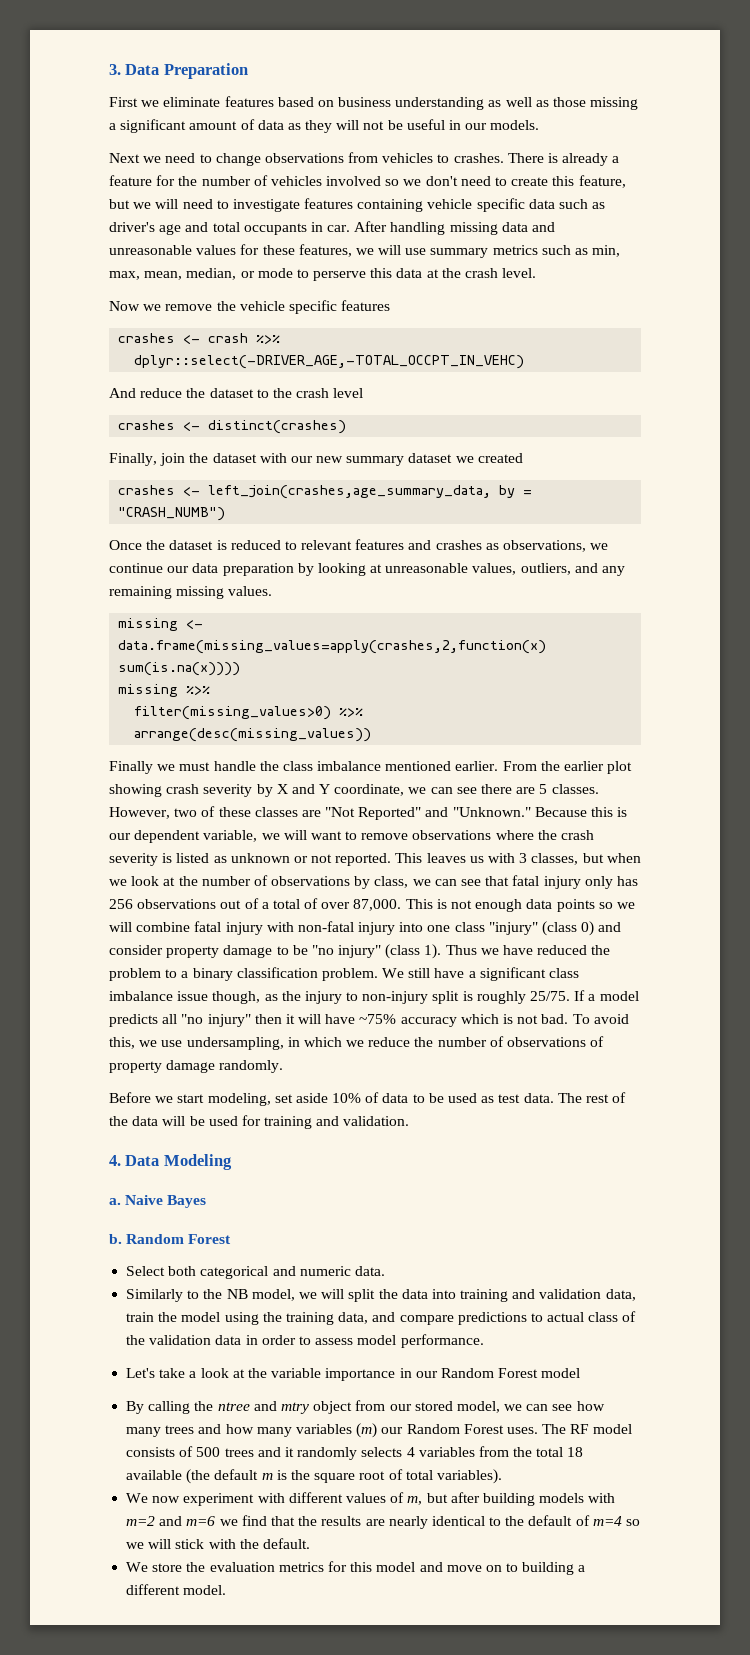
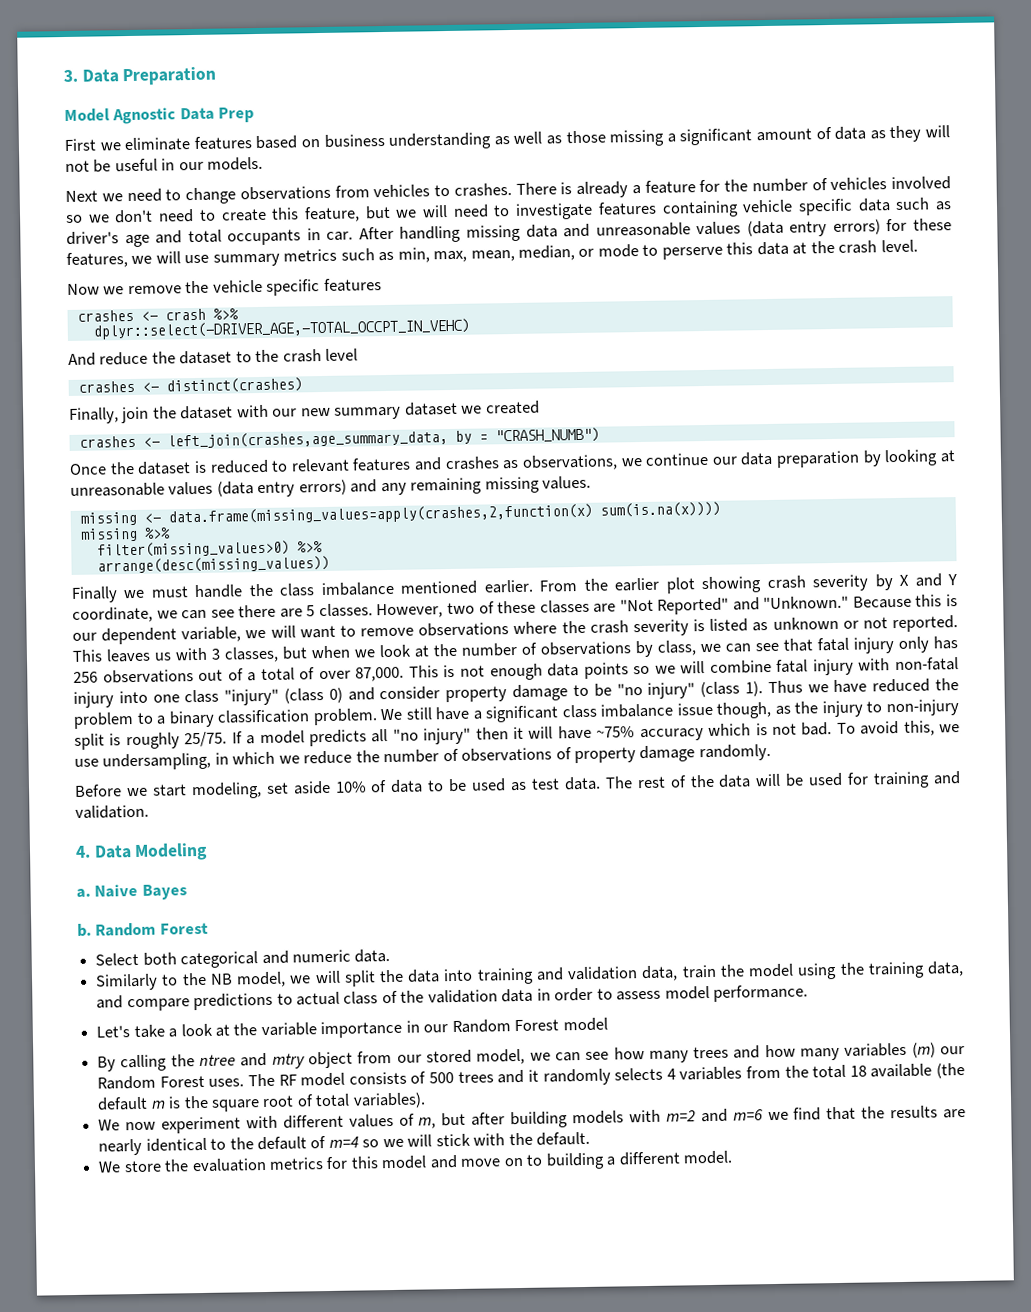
+ Model Agnostic Data Prep
- After handling missing data and unreasonable values for these features, we will use summary metrics such as min, max, mean, median, or mode to perserve this data at the crash level.
+ After handling missing data and unreasonable values (data entry errors) for these features, we will use summary metrics such as min, max, mean, median, or mode to perserve this data at the crash level.
- Once the dataset is reduced to relevant features and crashes as observations, we continue our data preparation by looking at unreasonable values, outliers, and any remaining missing values.
+ Once the dataset is reduced to relevant features and crashes as observations, we continue our data preparation by looking at unreasonable values (data entry errors) and any remaining missing values.

